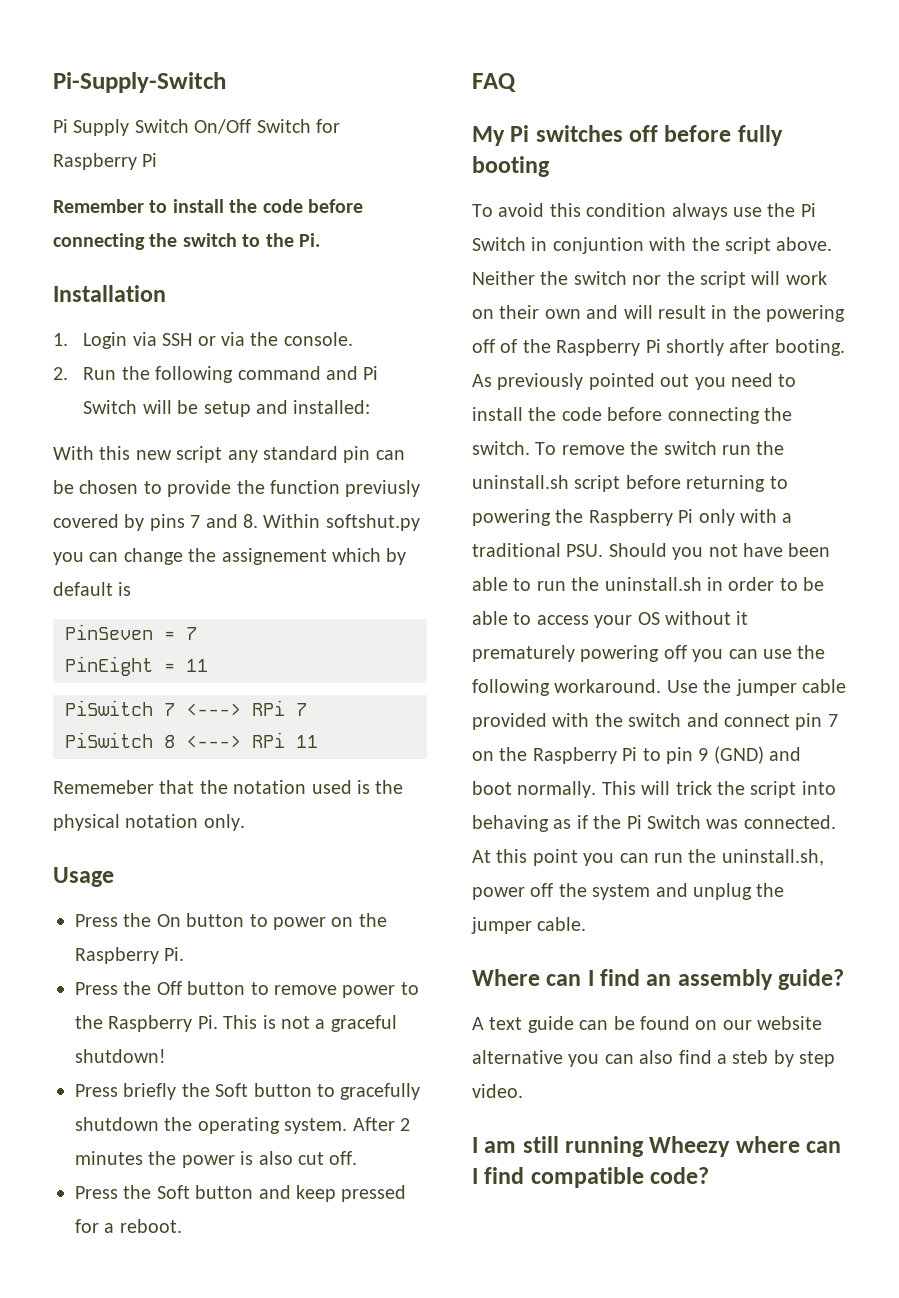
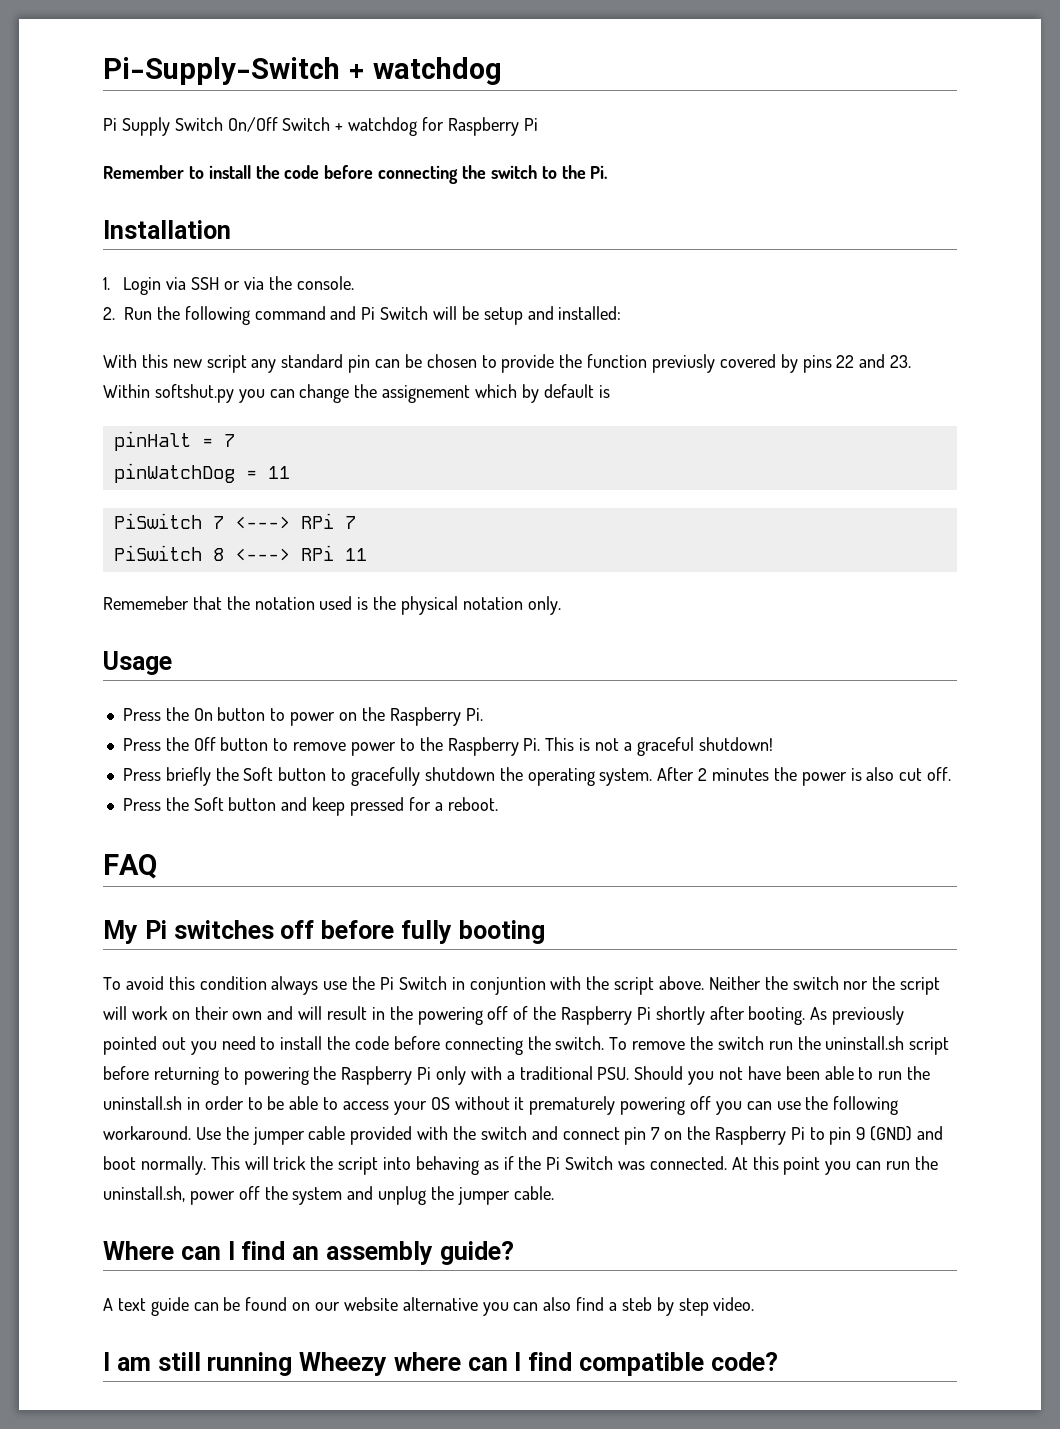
- Pi-Supply-Switch
+ Pi-Supply-Switch + watchdog
- Pi Supply Switch On/Off Switch for Raspberry Pi
+ Pi Supply Switch On/Off Switch + watchdog for Raspberry Pi
- With this new script any standard pin can be chosen to provide the function previusly covered by pins 7 and 8. Within softshut.py you can change the assignement which by default is
+ With this new script any standard pin can be chosen to provide the function previusly covered by pins 22 and 23. Within softshut.py you can change the assignement which by default is
- PinSeven = 7
+ pinHalt = 7
- PinEight = 11
+ pinWatchDog = 11

